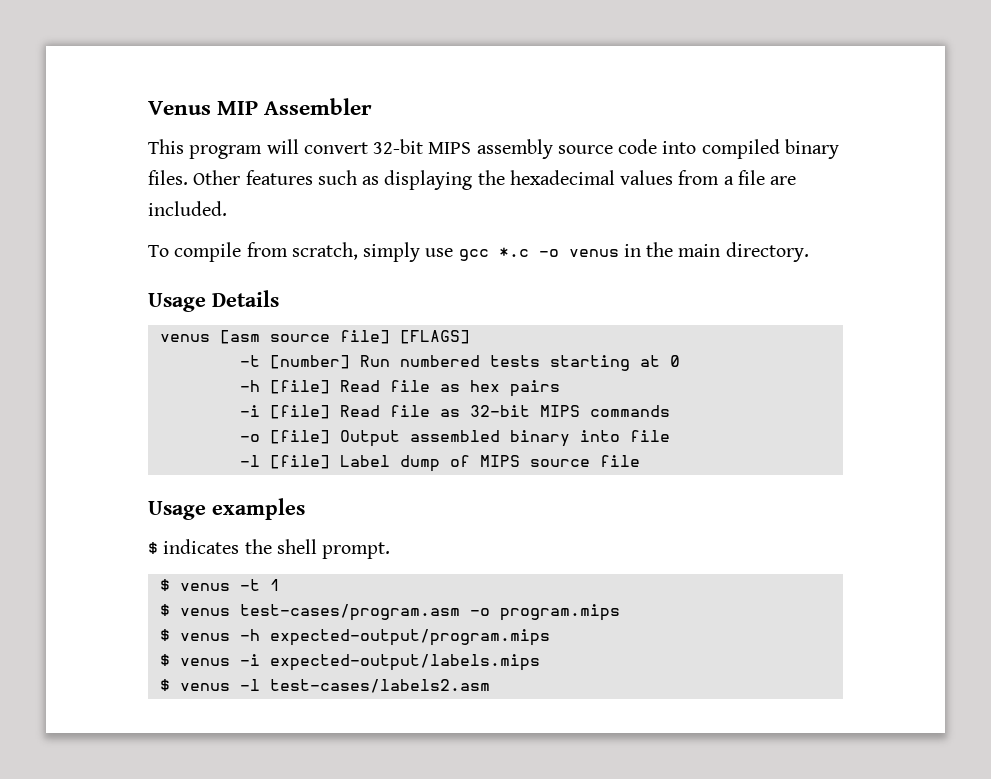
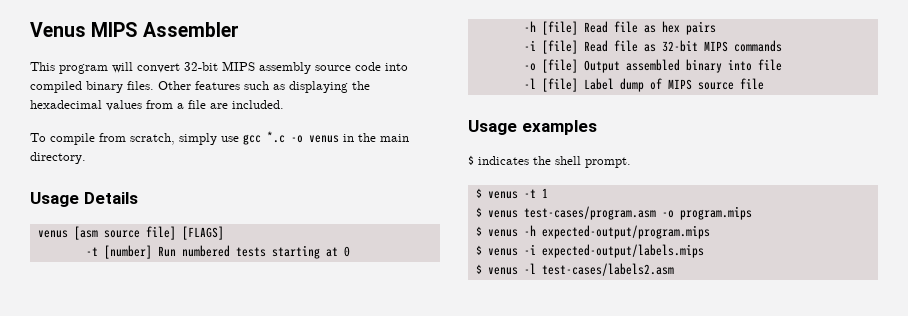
- Venus MIP Assembler
+ Venus MIPS Assembler

